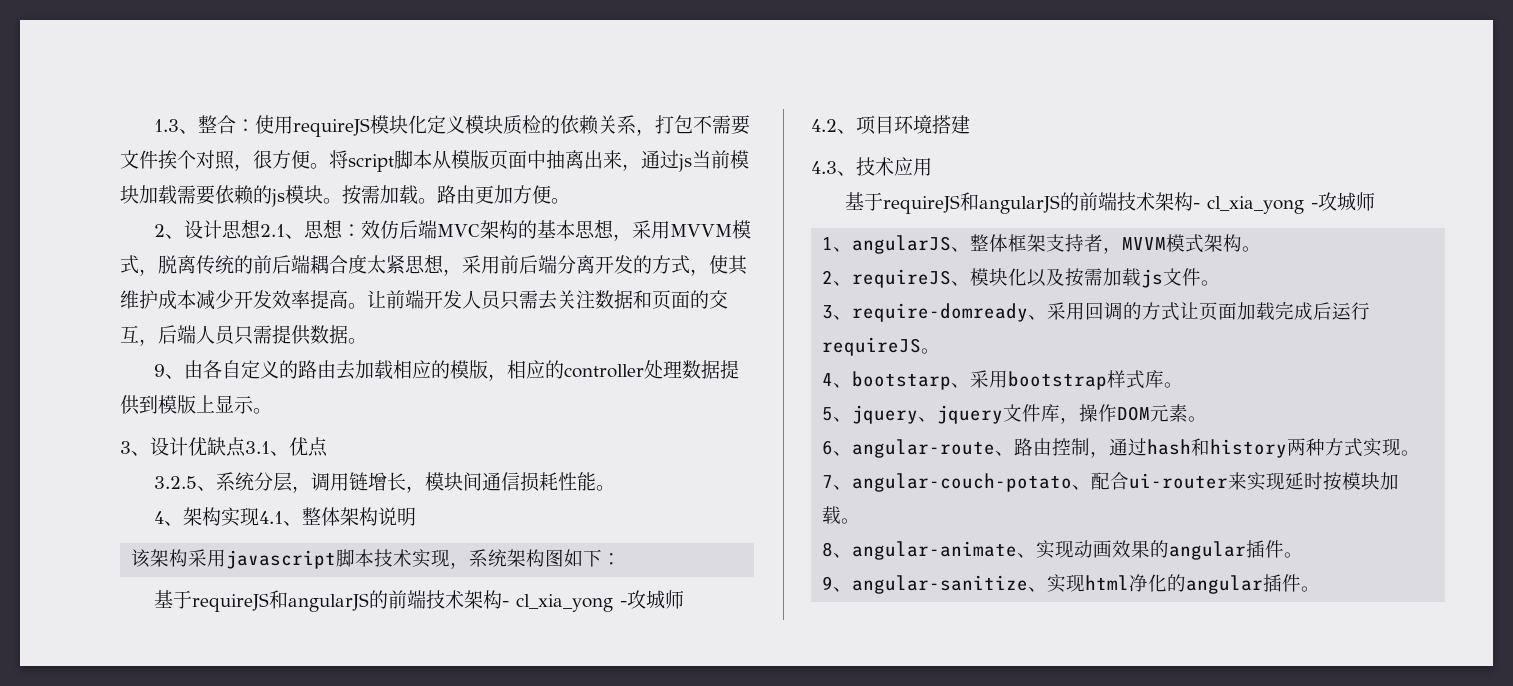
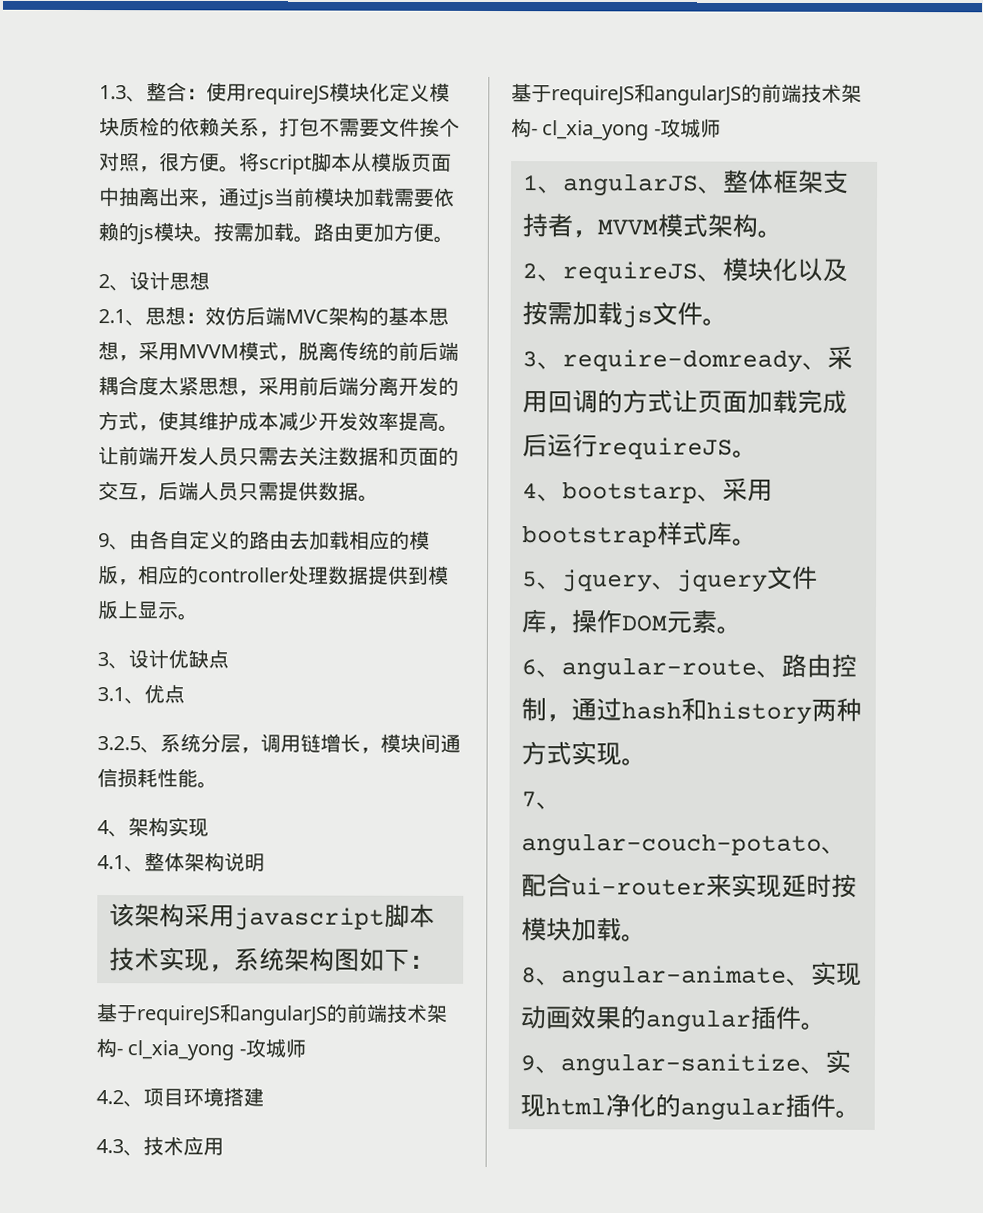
- 2、设计思想2.1、思想：效仿后端MVC架构的基本思想，采用MVVM模式，脱离传统的前后端耦合度太紧思想，采用前后端分离开发的方式，使其维护成本减少开发效率提高。
+ 2、设计思想
+ 2.1、思想：效仿后端MVC架构的基本思想，采用MVVM模式，脱离传统的前后端耦合度太紧思想，采用前后端分离开发的方式，使其维护成本减少开发效率提高。
- 3、设计优缺点3.1、优点
+ 3、设计优缺点
+ 3.1、优点
- 4、架构实现4.1、整体架构说明
+ 4、架构实现
+ 4.1、整体架构说明

